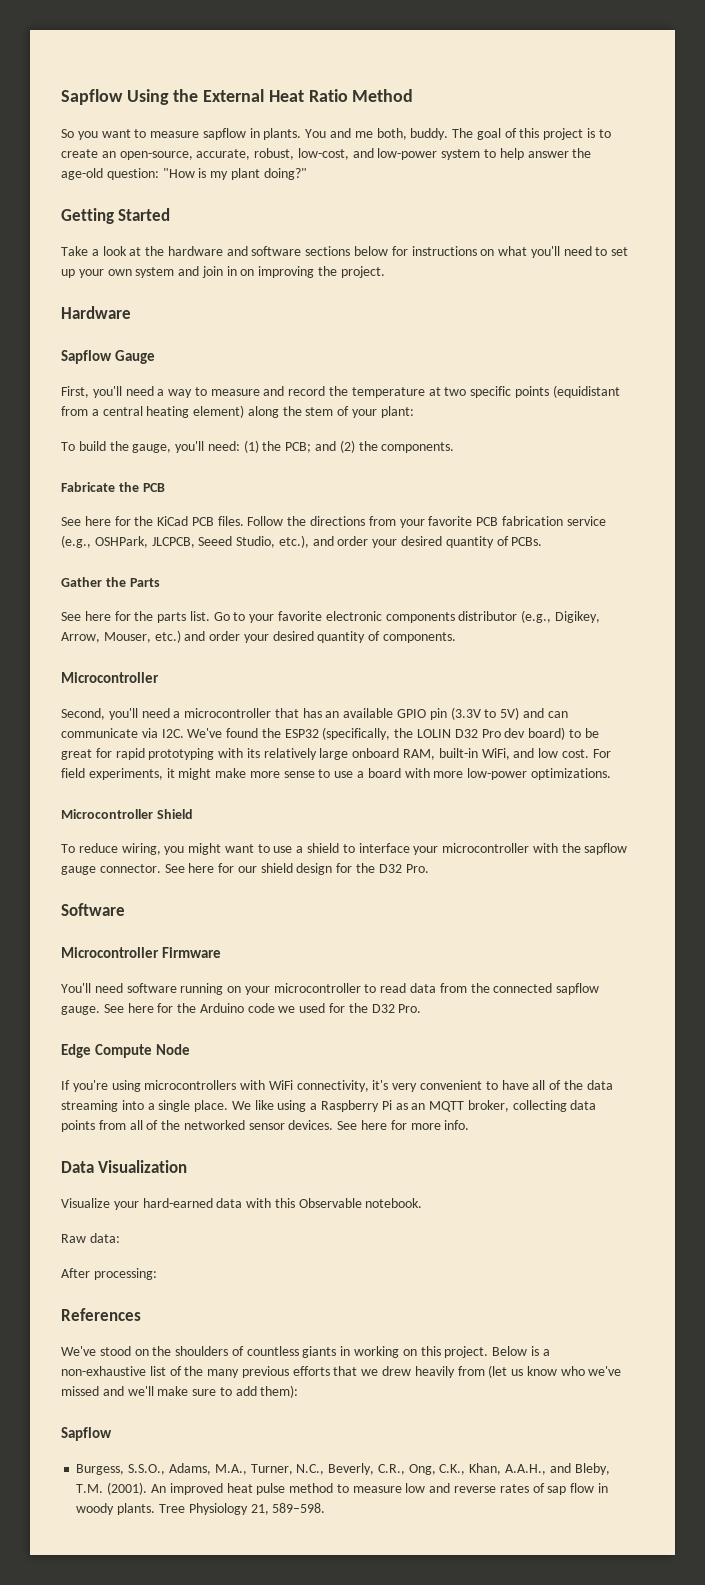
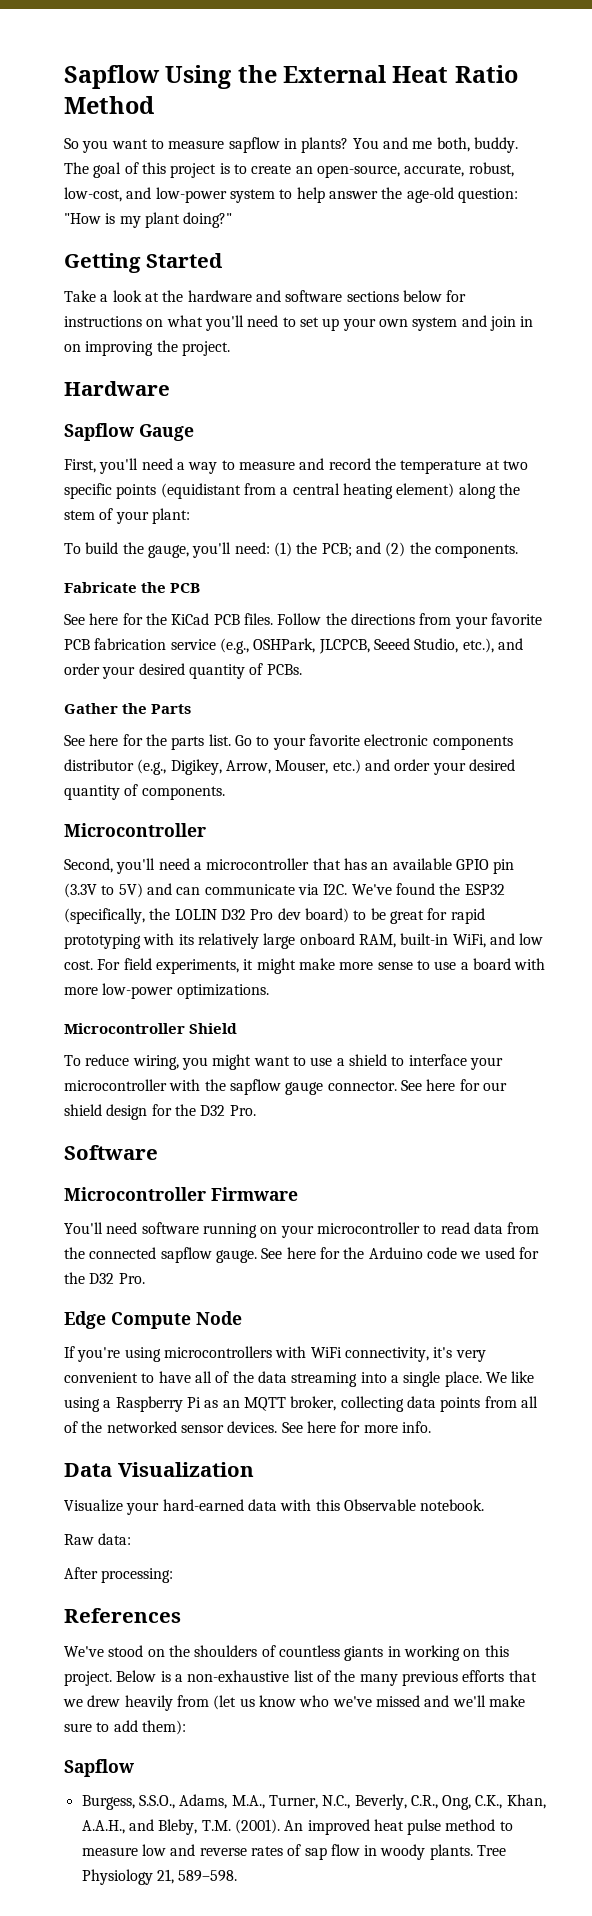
- So you want to measure sapflow in plants.
+ So you want to measure sapflow in plants?

